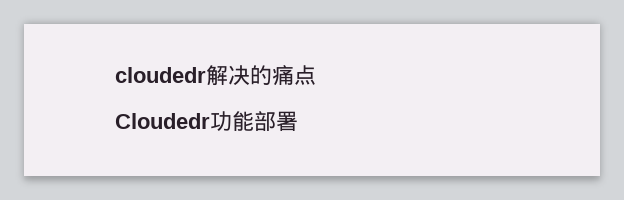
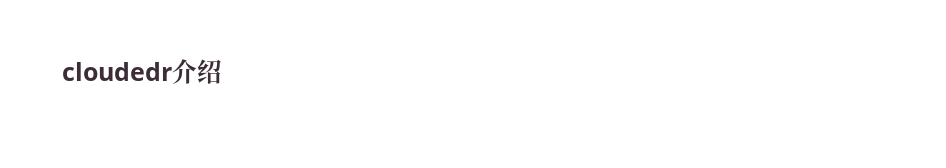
- cloudedr解决的痛点
- Cloudedr功能部署
+ cloudedr介绍

